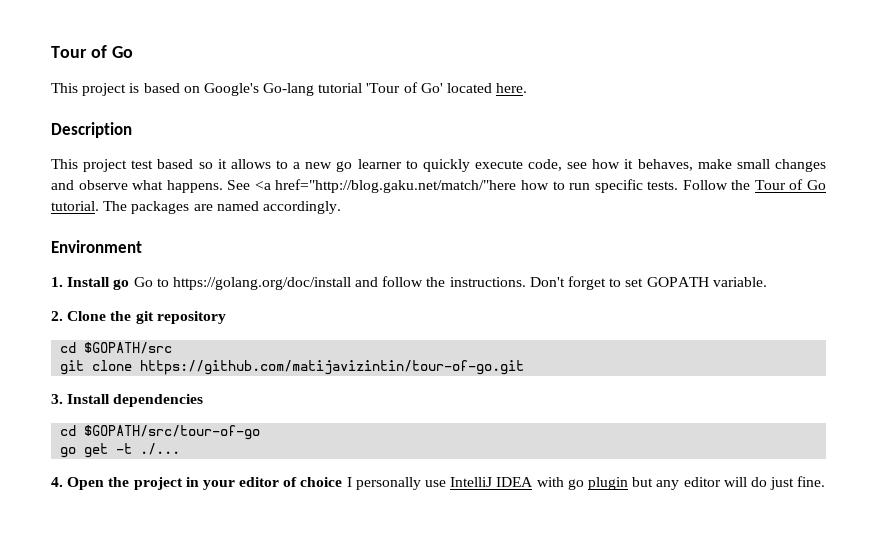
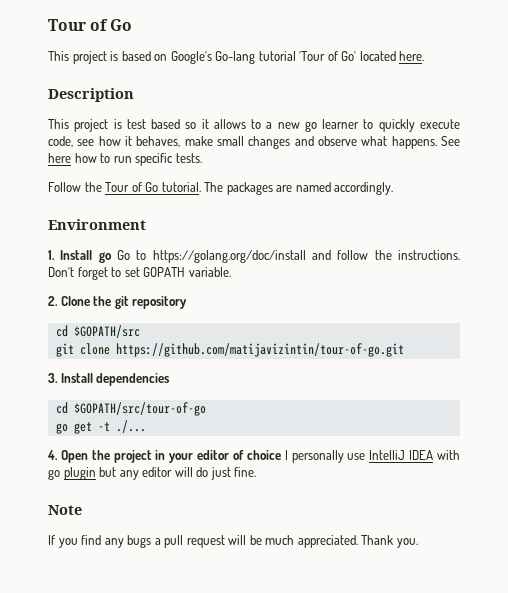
- This project test based so it allows to a new go learner to quickly execute code, see how it behaves, make small changes and observe what happens.
+ This project is test based so it allows to a new go learner to quickly execute code, see how it behaves, make small changes and observe what happens.
- See <a href="http://blog.gaku.net/match/"here how to run specific tests. Follow the Tour of Go tutorial.
+ See here how to run specific tests.
+ Follow the Tour of Go tutorial.
+ Note
+ If you find any bugs a pull request will be much appreciated. Thank you.

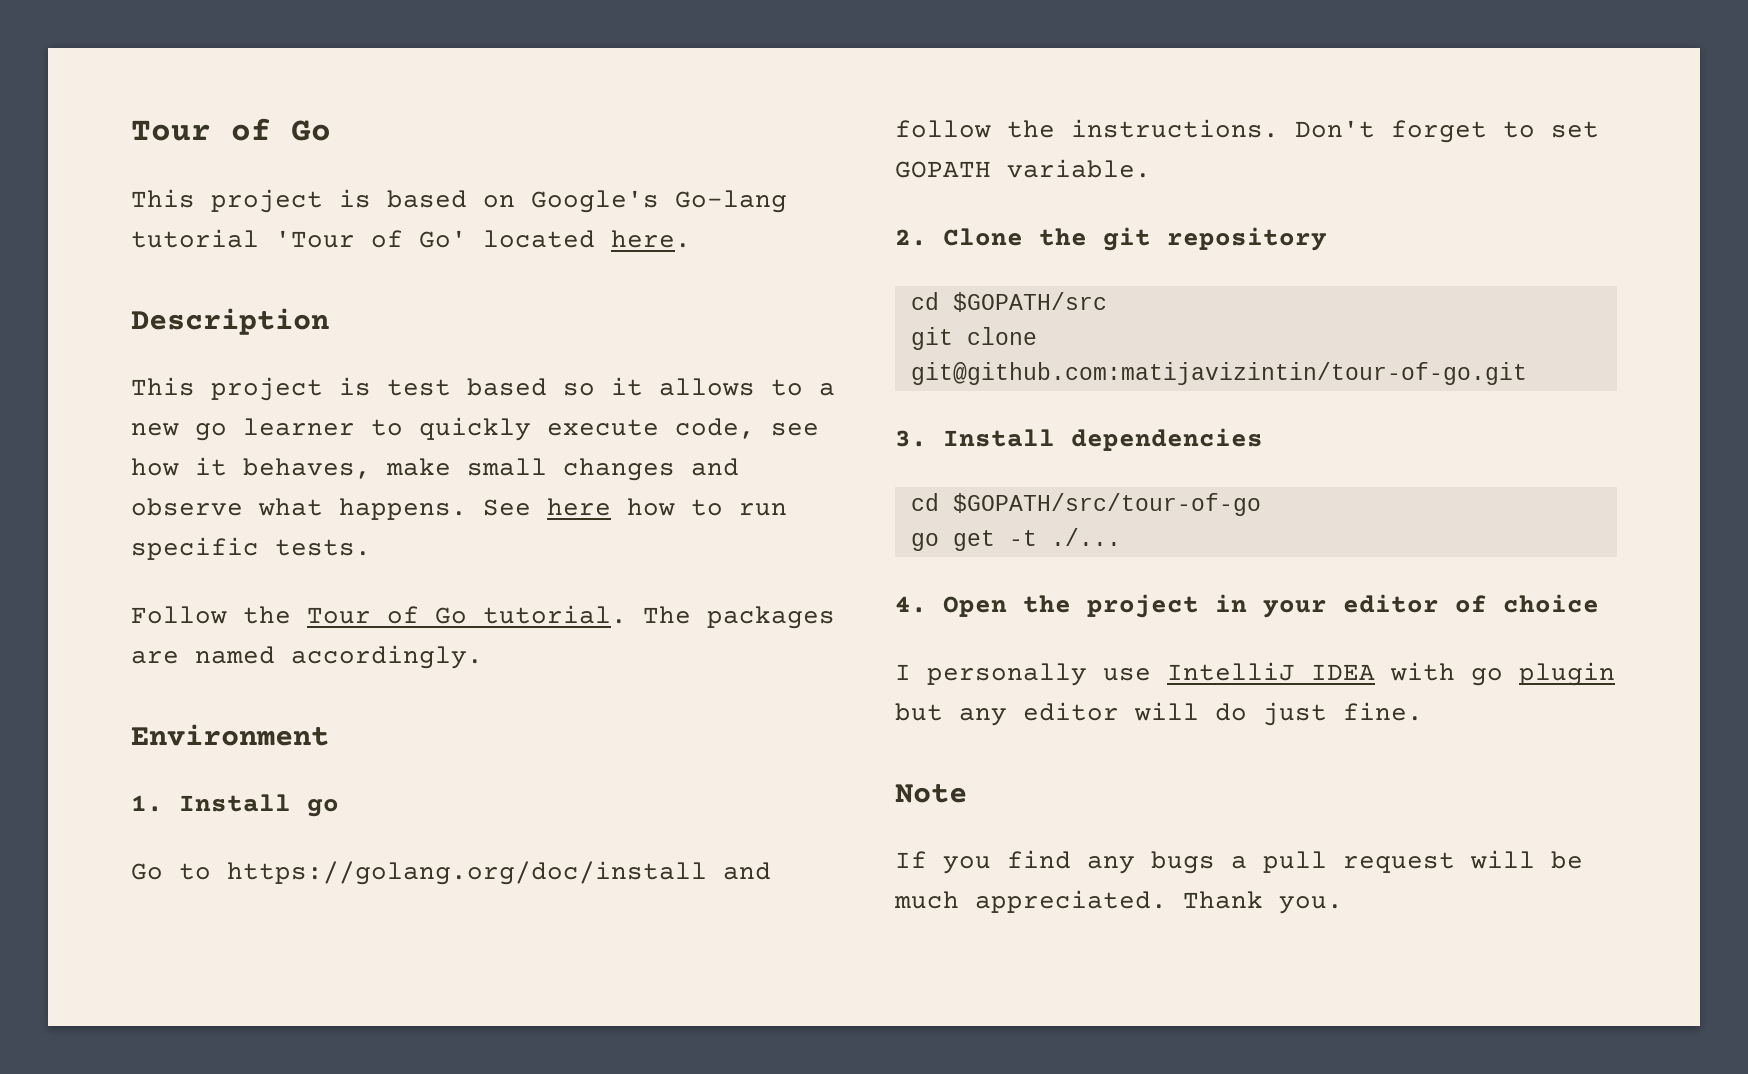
- 1. Install go Go to https://golang.org/doc/install and follow the instructions.
+ 1. Install go
+ Go to https://golang.org/doc/install and follow the instructions.
- git clone https://github.com/matijavizintin/tour-of-go.git
+ git clone git@github.com:matijavizintin/tour-of-go.git
- 4. Open the project in your editor of choice I personally use IntelliJ IDEA with go plugin but any editor will do just fine.
+ 4. Open the project in your editor of choice
+ I personally use IntelliJ IDEA with go plugin but any editor will do just fine.

